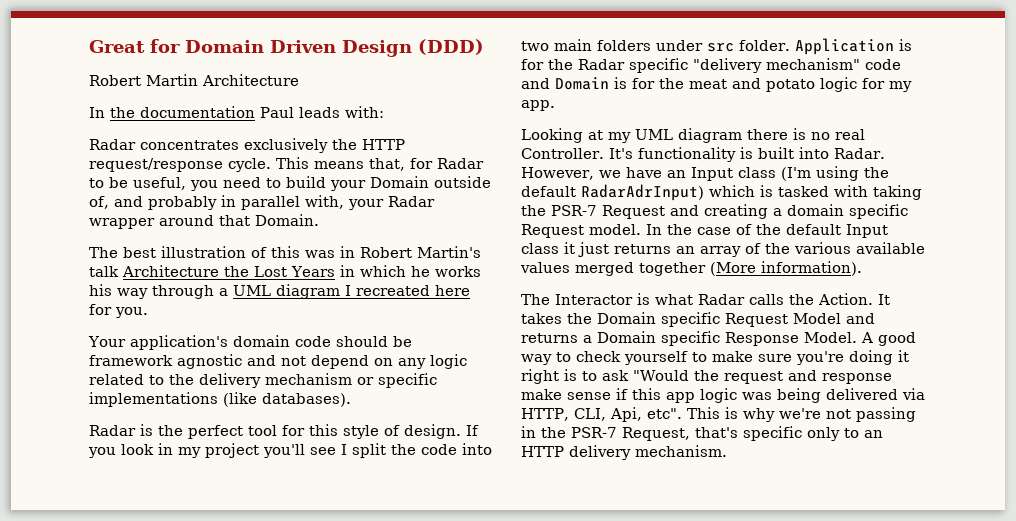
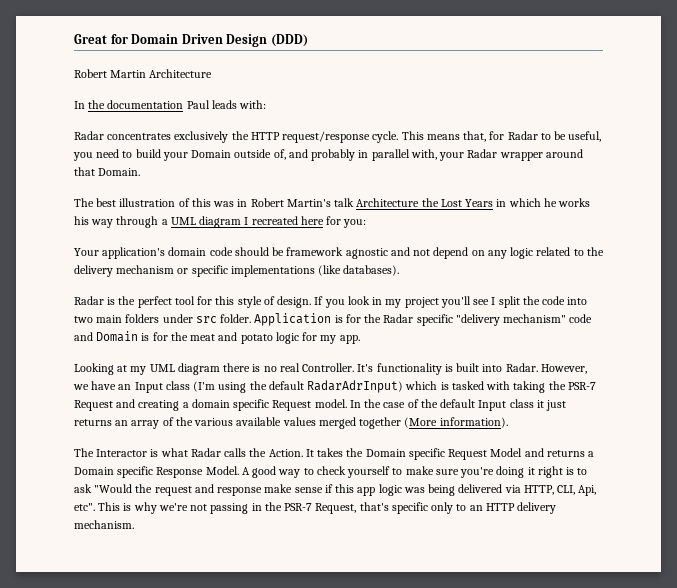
- The best illustration of this was in Robert Martin's talk Architecture the Lost Years in which he works his way through a UML diagram I recreated here for you.
+ The best illustration of this was in Robert Martin's talk Architecture the Lost Years in which he works his way through a UML diagram I recreated here for you:

